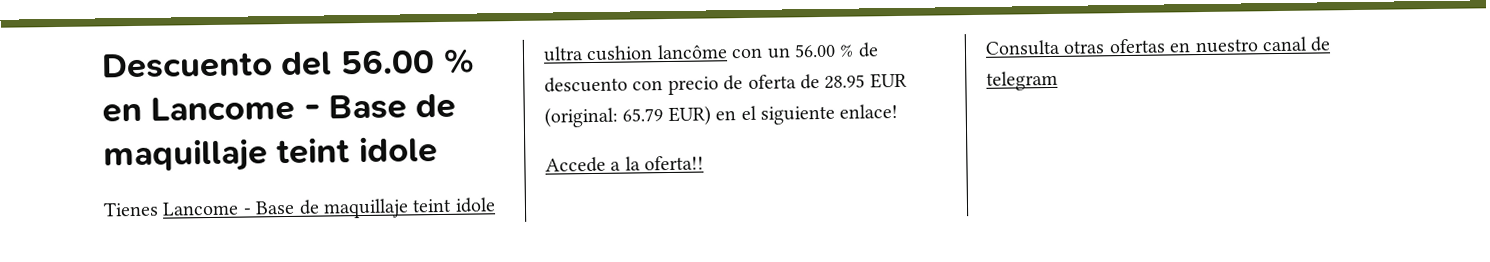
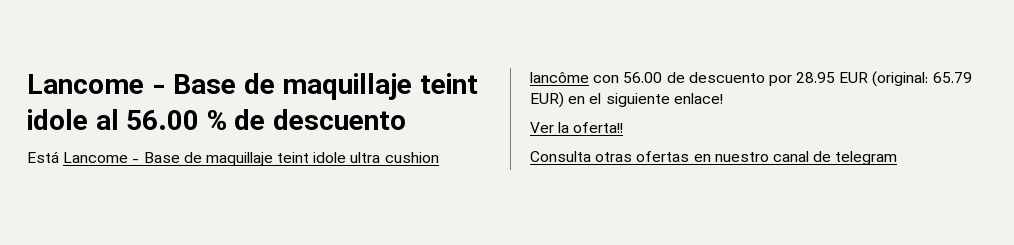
- Descuento del 56.00 % en Lancome - Base de maquillaje teint idole
- Tienes Lancome - Base de maquillaje teint idole ultra cushion lancôme con un 56.00 % de descuento con precio de oferta de 28.95 EUR (original: 65.79 EUR) en el siguiente enlace!
+ Lancome - Base de maquillaje teint idole al 56.00 % de descuento
+ Está Lancome - Base de maquillaje teint idole ultra cushion lancôme con 56.00 de descuento por 28.95 EUR (original: 65.79 EUR) en el siguiente enlace!
- Accede a la oferta!!
+ Ver la oferta!!

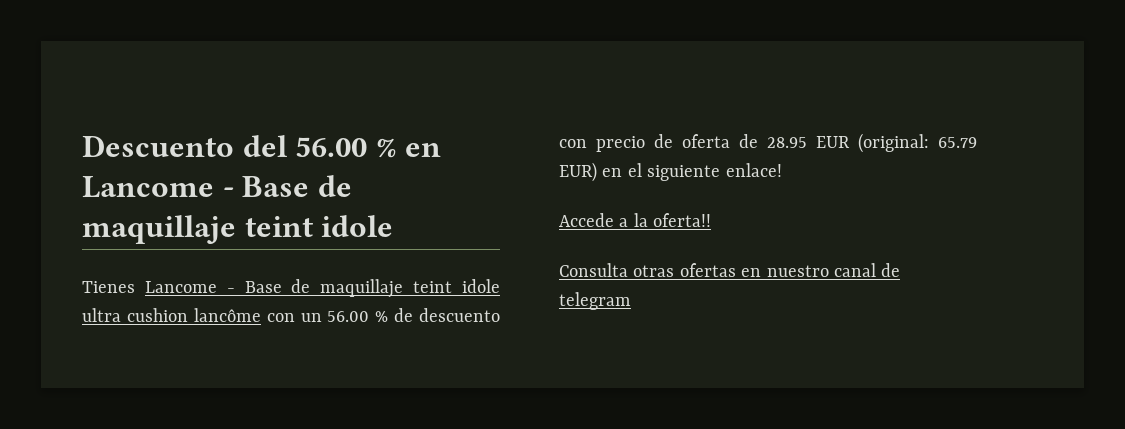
- Lancome - Base de maquillaje teint idole al 56.00 % de descuento
- Está Lancome - Base de maquillaje teint idole ultra cushion lancôme con 56.00 de descuento por 28.95 EUR (original: 65.79 EUR) en el siguiente enlace!
+ Descuento del 56.00 % en Lancome - Base de maquillaje teint idole
+ Tienes Lancome - Base de maquillaje teint idole ultra cushion lancôme con un 56.00 % de descuento con precio de oferta de 28.95 EUR (original: 65.79 EUR) en el siguiente enlace!
- Ver la oferta!!
+ Accede a la oferta!!

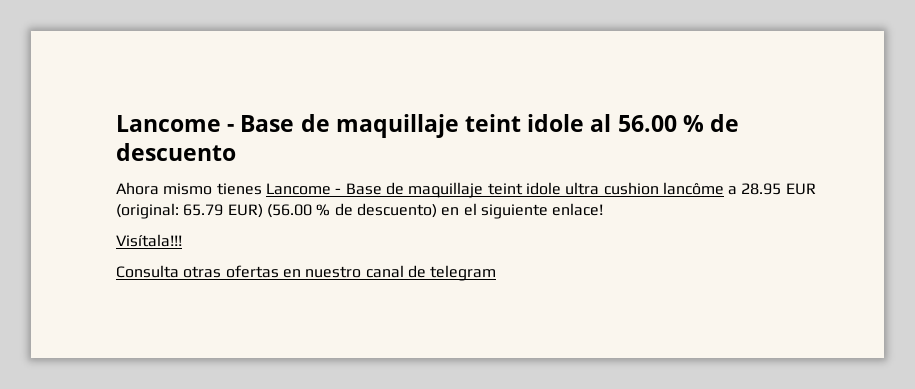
- Descuento del 56.00 % en Lancome - Base de maquillaje teint idole
- Tienes Lancome - Base de maquillaje teint idole ultra cushion lancôme con un 56.00 % de descuento con precio de oferta de 28.95 EUR (original: 65.79 EUR) en el siguiente enlace!
+ Lancome - Base de maquillaje teint idole al 56.00 % de descuento
+ Ahora mismo tienes Lancome - Base de maquillaje teint idole ultra cushion lancôme a 28.95 EUR (original: 65.79 EUR) (56.00 % de descuento) en el siguiente enlace!
- Accede a la oferta!!
+ Visítala!!!

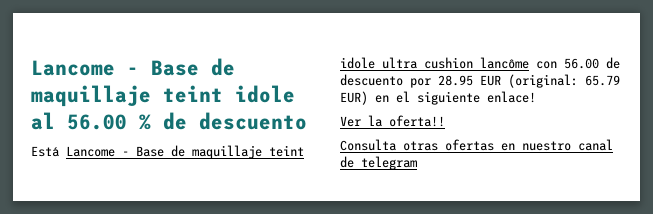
- Ahora mismo tienes Lancome - Base de maquillaje teint idole ultra cushion lancôme a 28.95 EUR (original: 65.79 EUR) (56.00 % de descuento) en el siguiente enlace!
+ Está Lancome - Base de maquillaje teint idole ultra cushion lancôme con 56.00 de descuento por 28.95 EUR (original: 65.79 EUR) en el siguiente enlace!
- Visítala!!!
+ Ver la oferta!!

